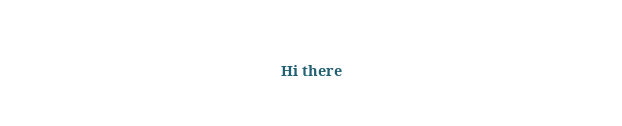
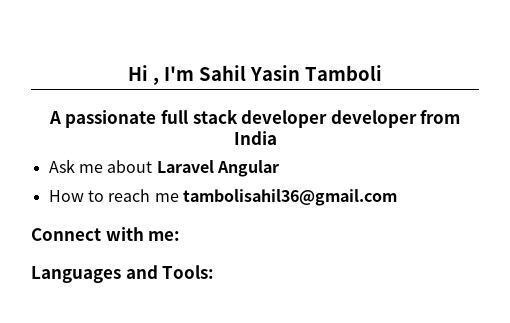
- Hi there
+ Hi , I'm Sahil Yasin Tamboli
+ A passionate full stack developer developer from India
+ Ask me about Laravel Angular
+ How to reach me tambolisahil36@gmail.com
+ Connect with me:
+ Languages and Tools:

